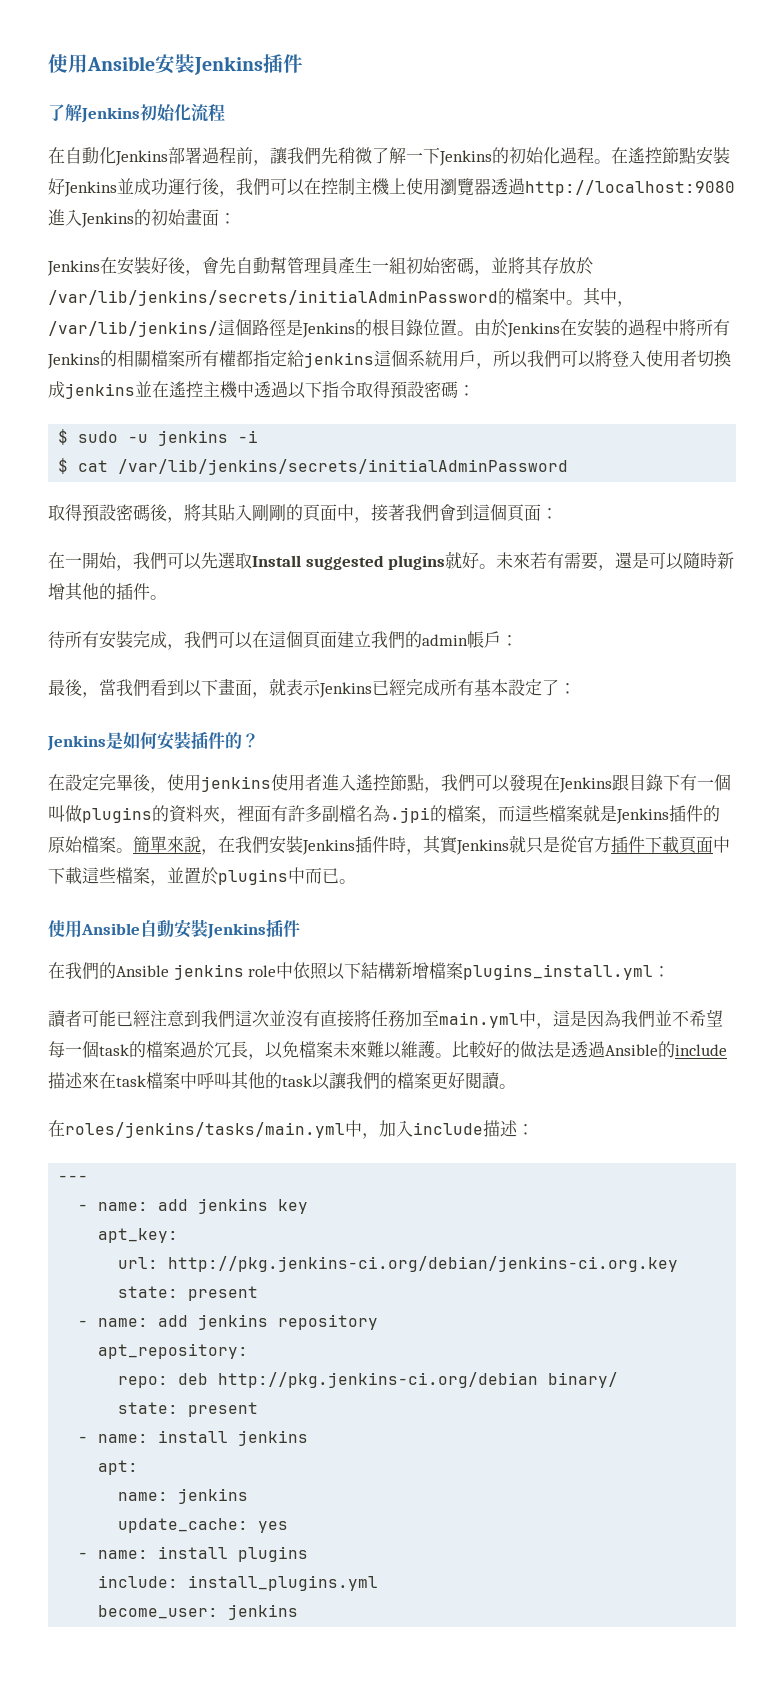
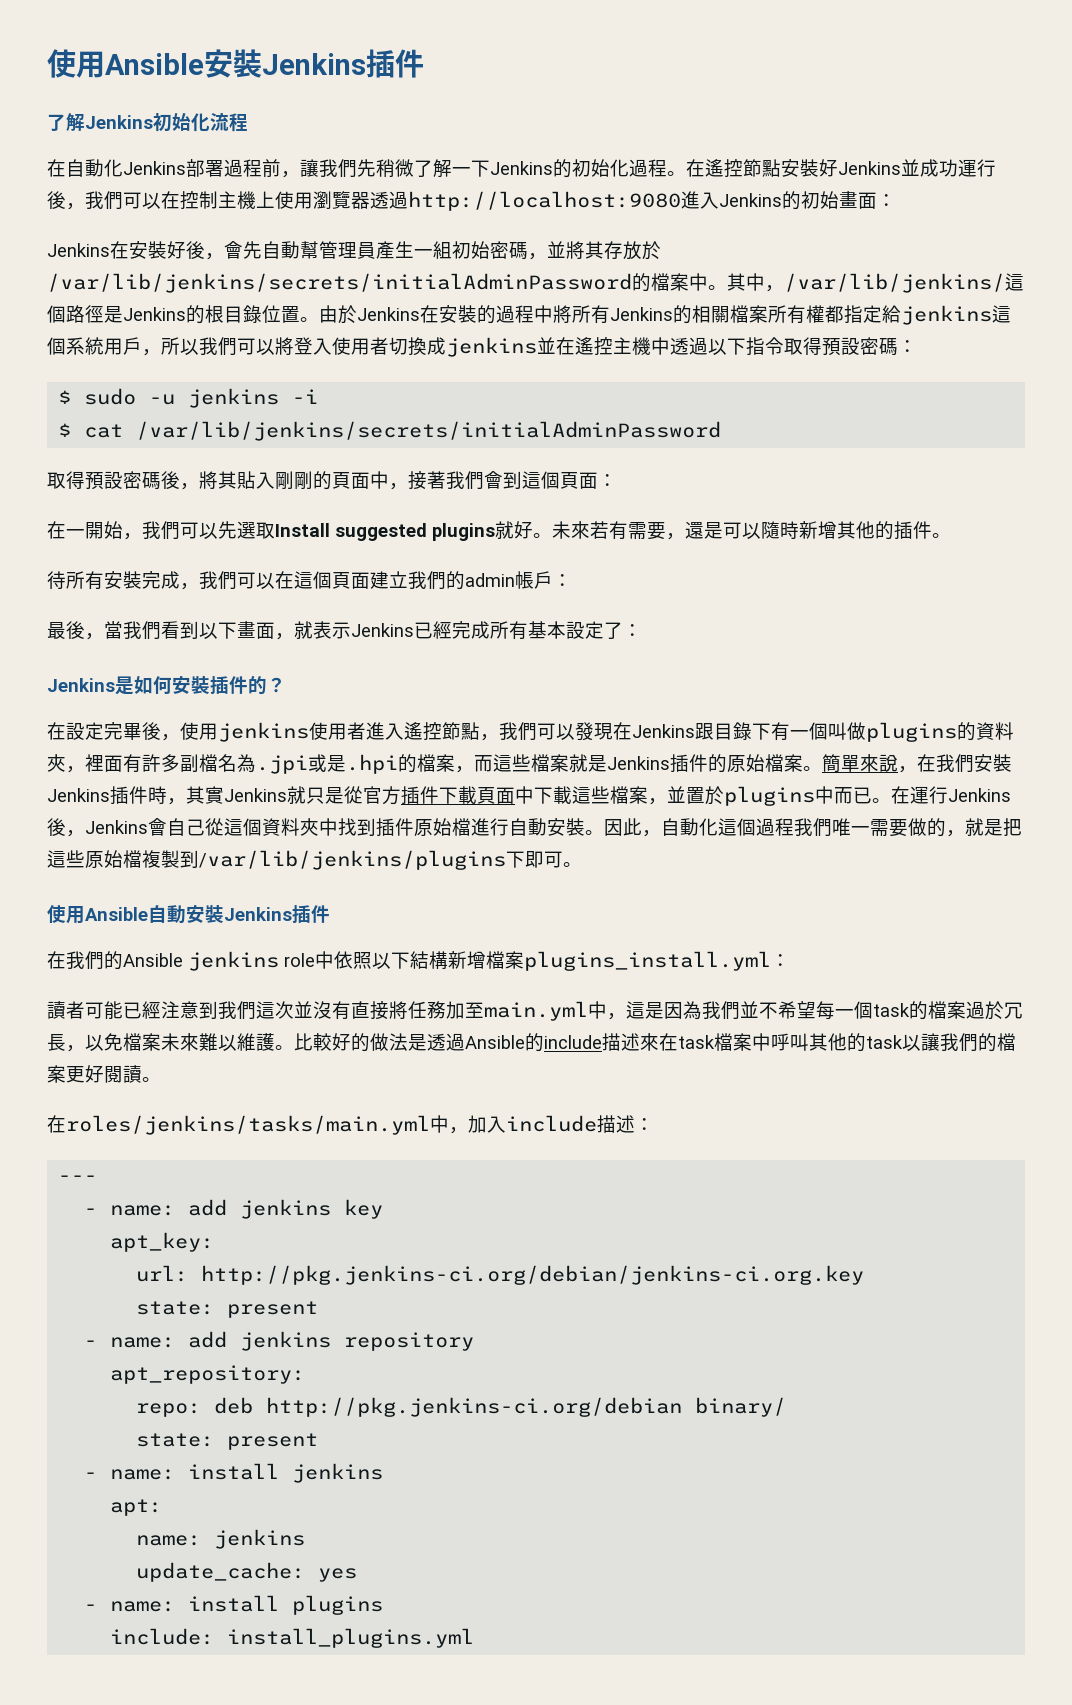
- 在設定完畢後，使用jenkins使用者進入遙控節點，我們可以發現在Jenkins跟目錄下有一個叫做plugins的資料夾，裡面有許多副檔名為.jpi的檔案，而這些檔案就是Jenkins插件的原始檔案。
+ 在設定完畢後，使用jenkins使用者進入遙控節點，我們可以發現在Jenkins跟目錄下有一個叫做plugins的資料夾，裡面有許多副檔名為.jpi或是.hpi的檔案，而這些檔案就是Jenkins插件的原始檔案。
+ 在運行Jenkins後，Jenkins會自己從這個資料夾中找到插件原始檔進行自動安裝。因此，自動化這個過程我們唯一需要做的，就是把這些原始檔複製到/var/lib/jenkins/plugins下即可。
- become_user: jenkins

